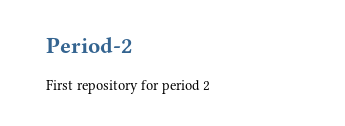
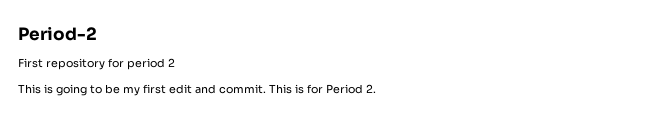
+ This is going to be my first edit and commit. This is for Period 2.

